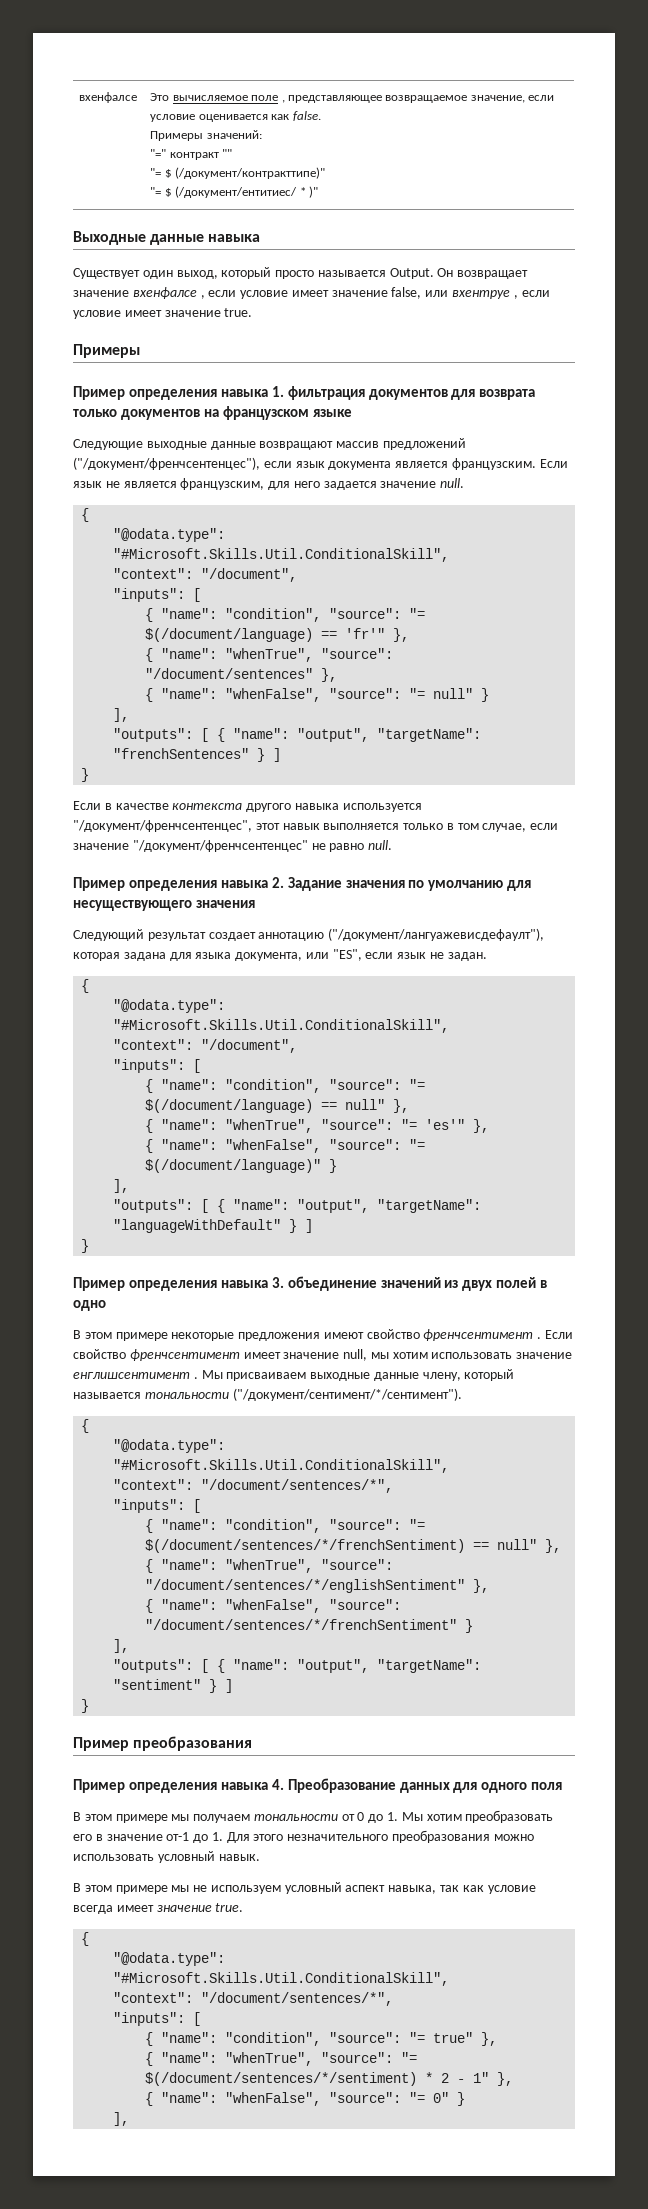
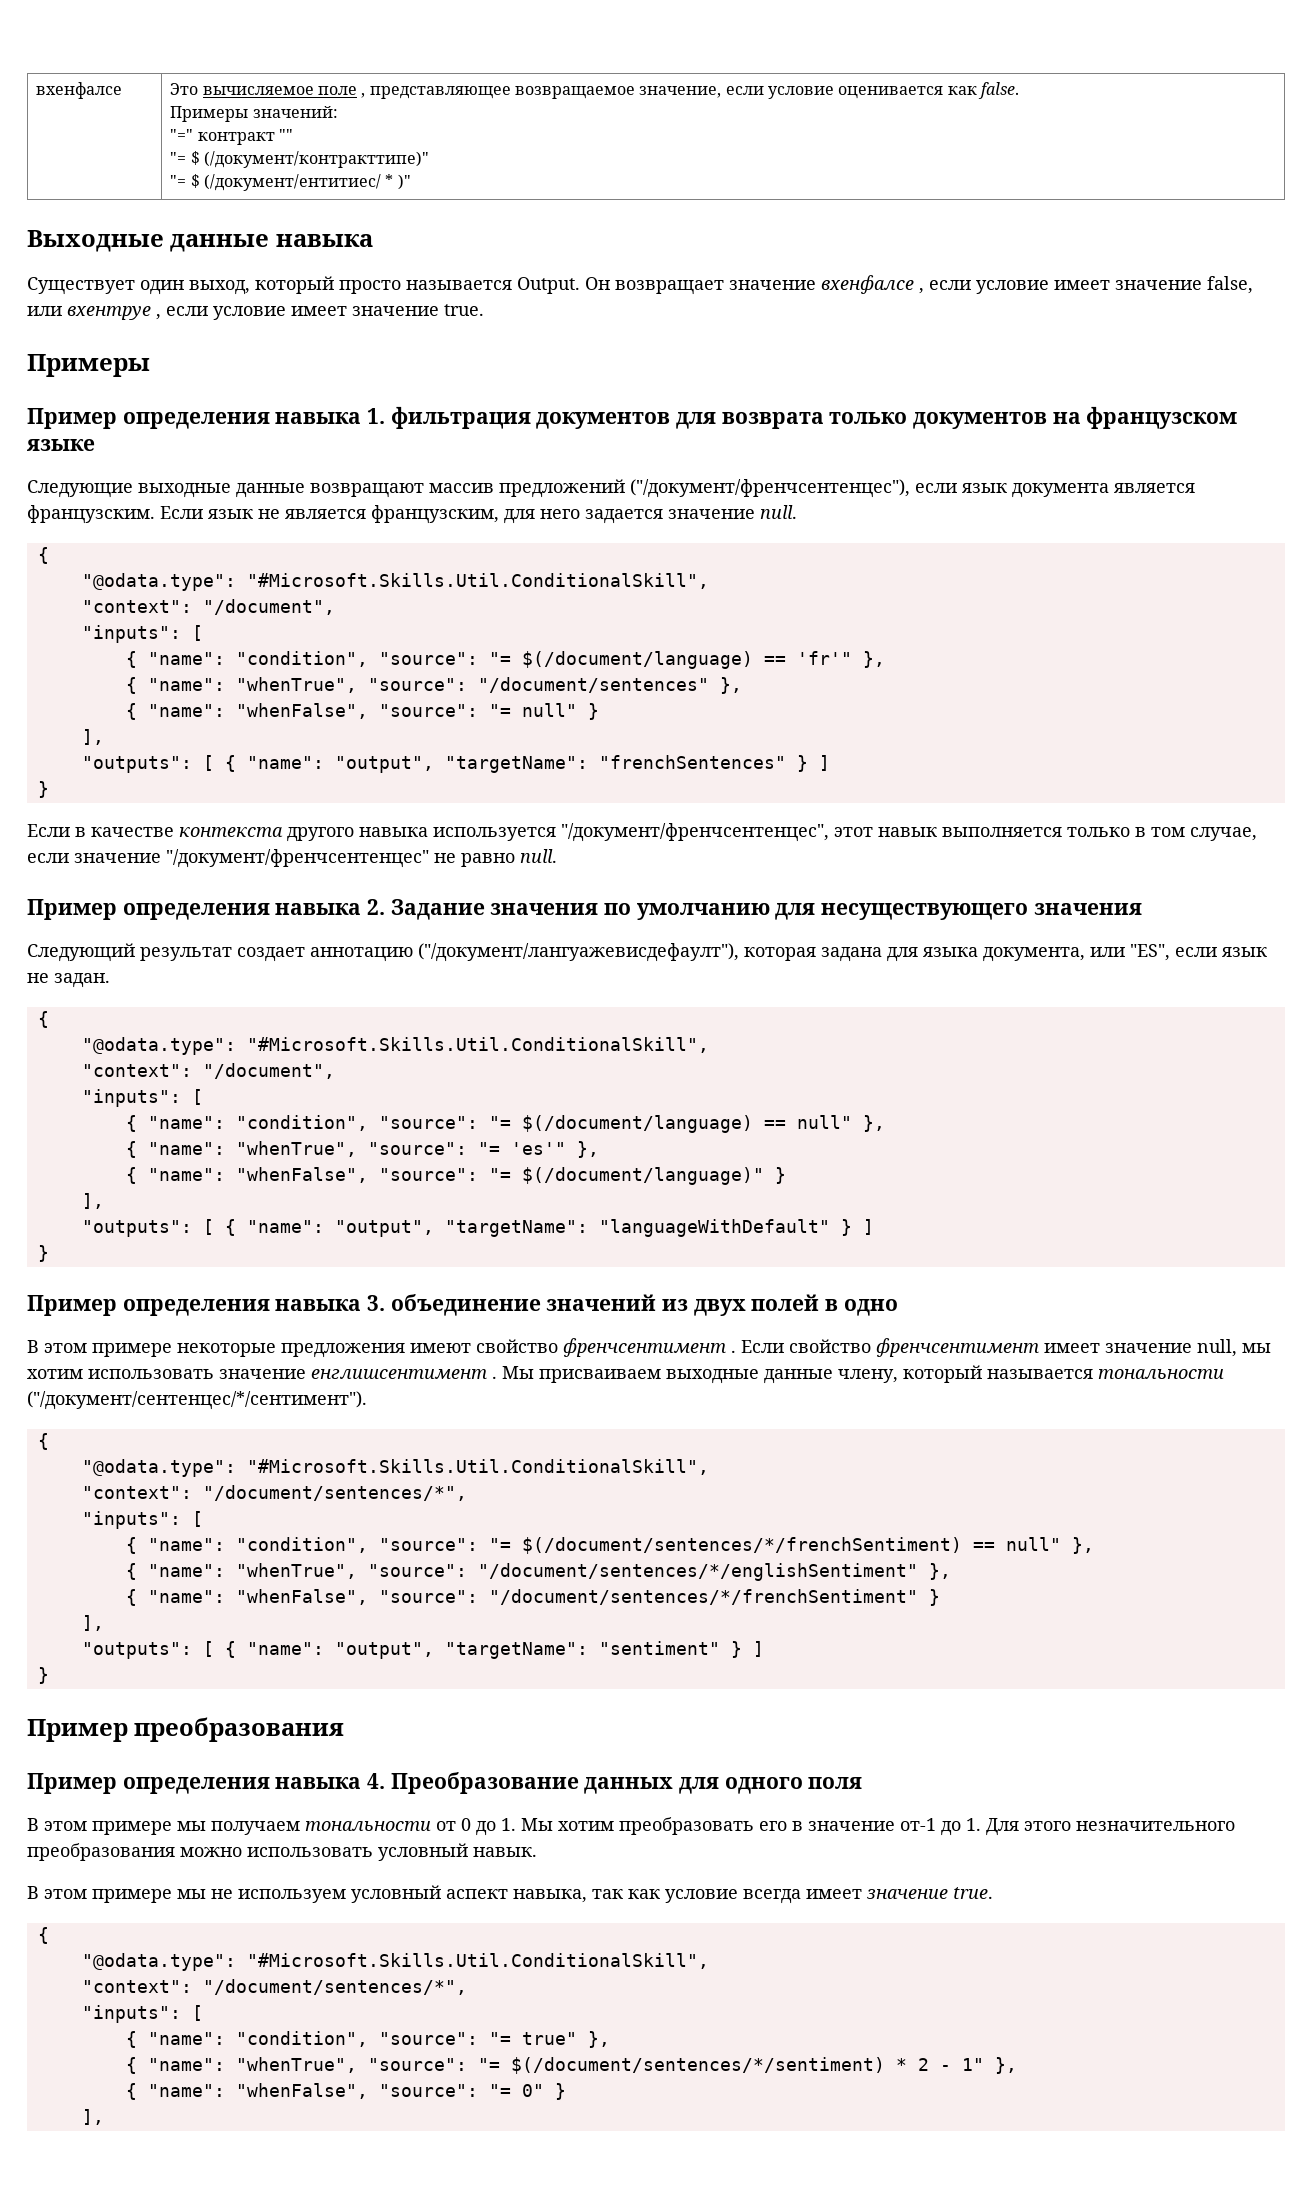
- Мы присваиваем выходные данные члену, который называется тональности ("/документ/сентимент/*/сентимент").
+ Мы присваиваем выходные данные члену, который называется тональности ("/документ/сентенцес/*/сентимент").

